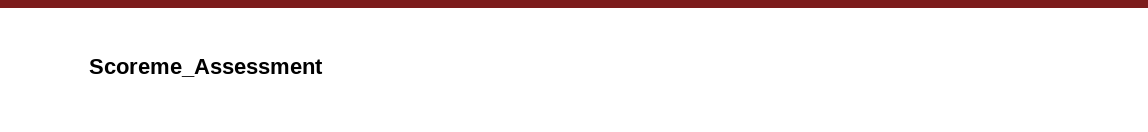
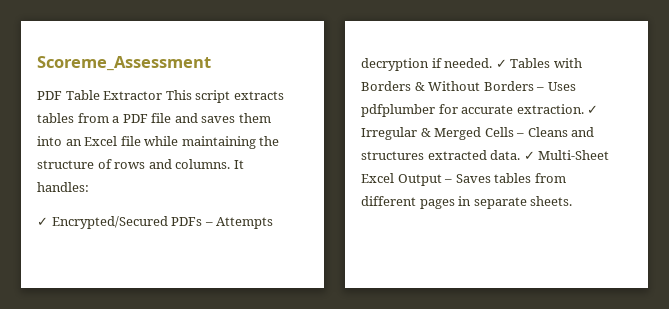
+ PDF Table Extractor This script extracts tables from a PDF file and saves them into an Excel file while maintaining the structure of rows and columns. It handles:
+ ✓ Encrypted/Secured PDFs – Attempts decryption if needed. ✓ Tables with Borders & Without Borders – Uses pdfplumber for accurate extraction. ✓ Irregular & Merged Cells – Cleans and structures extracted data. ✓ Multi-Sheet Excel Output – Saves tables from different pages in separate sheets.

